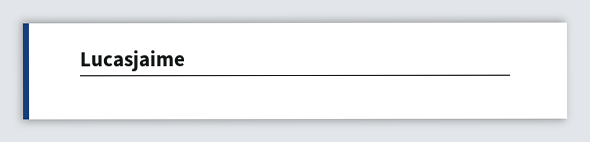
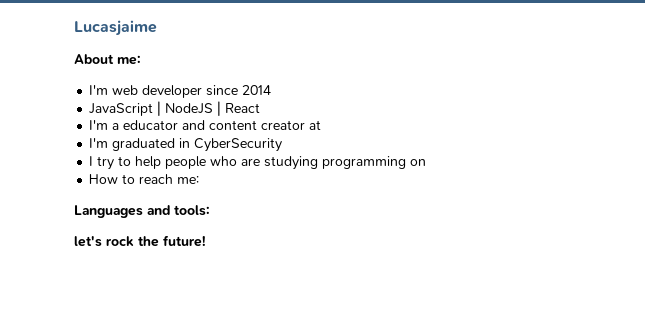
+ About me:
+ I'm web developer since 2014
+ JavaScript | NodeJS | React
+ I'm a educator and content creator at
+ I'm graduated in CyberSecurity
+ I try to help people who are studying programming on
+ How to reach me:
+ Languages and tools:
+ let's rock the future!

